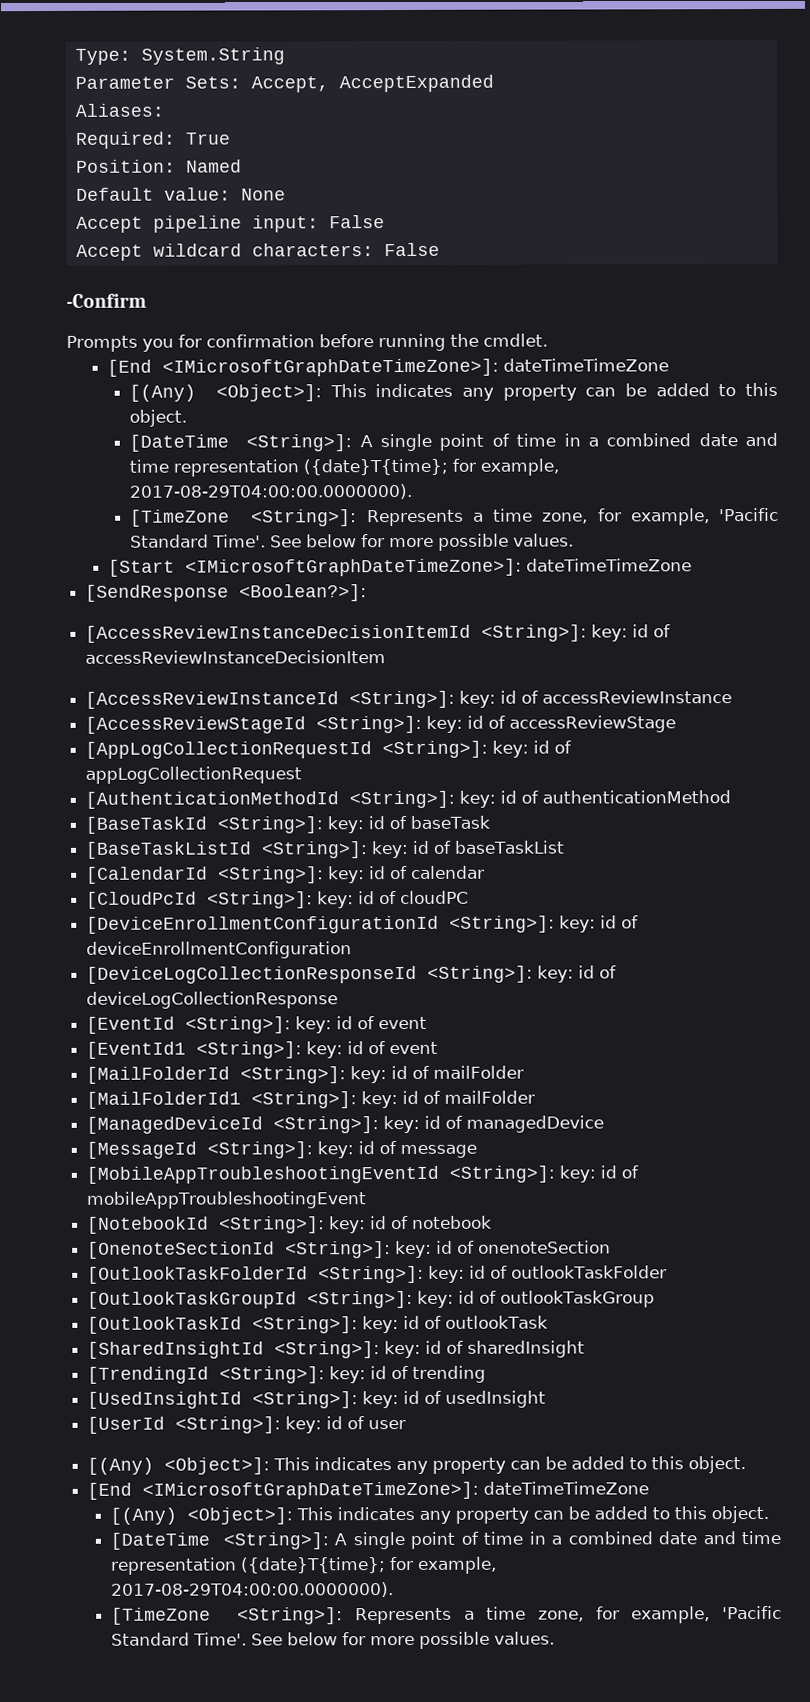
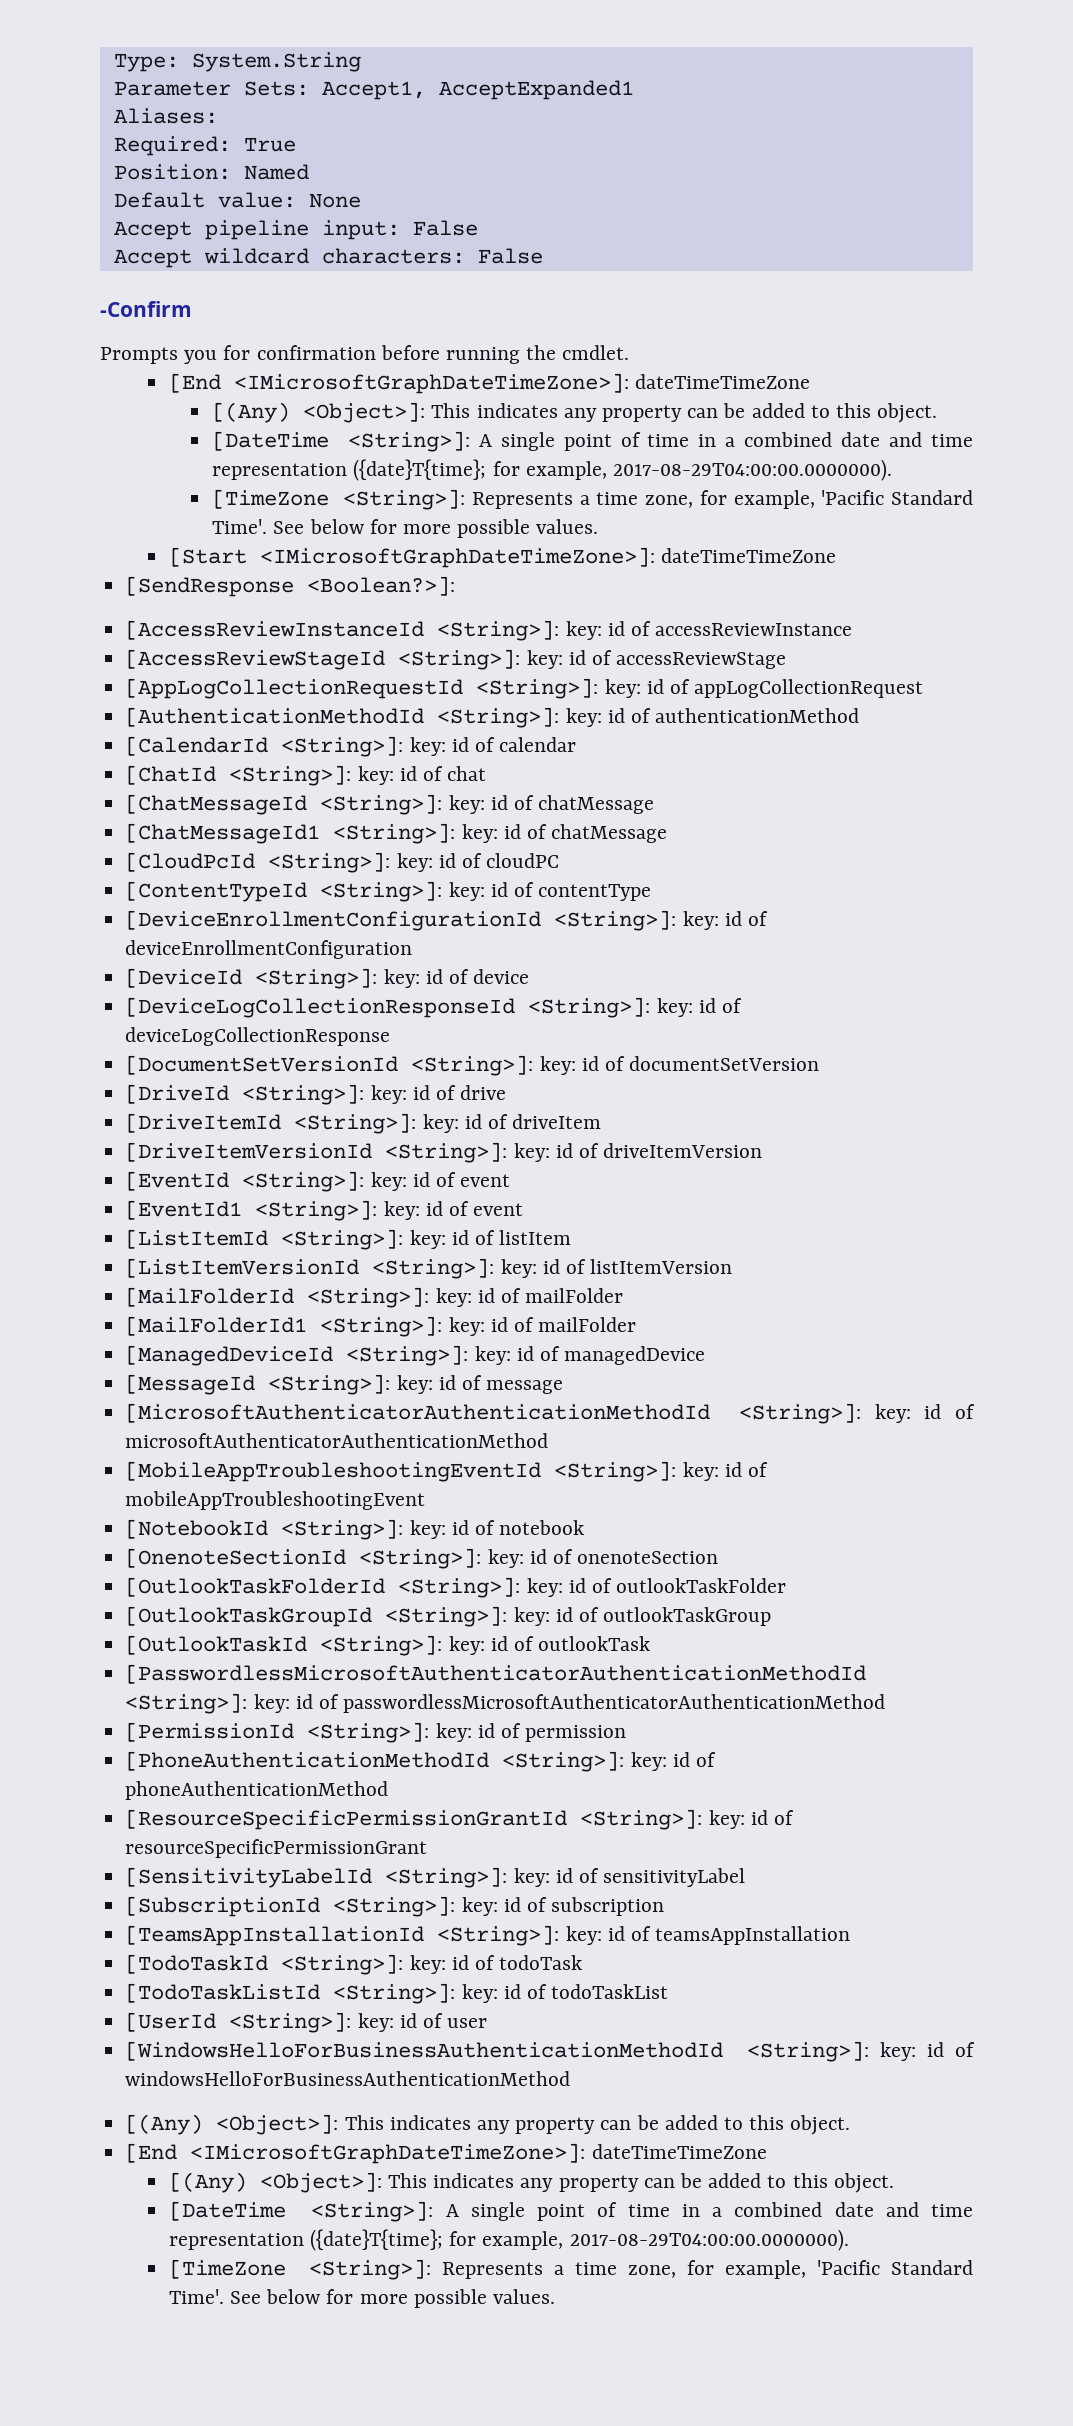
- Parameter Sets: Accept, AcceptExpanded
+ Parameter Sets: Accept1, AcceptExpanded1
- [AccessReviewInstanceDecisionItemId <String>]: key: id of accessReviewInstanceDecisionItem
- [BaseTaskId <String>]: key: id of baseTask
- [BaseTaskListId <String>]: key: id of baseTaskList
+ [ChatId <String>]: key: id of chat
+ [ChatMessageId <String>]: key: id of chatMessage
+ [ChatMessageId1 <String>]: key: id of chatMessage
+ [ContentTypeId <String>]: key: id of contentType
+ [DeviceId <String>]: key: id of device
+ [DocumentSetVersionId <String>]: key: id of documentSetVersion
+ [DriveId <String>]: key: id of drive
+ [DriveItemId <String>]: key: id of driveItem
+ [DriveItemVersionId <String>]: key: id of driveItemVersion
+ [ListItemId <String>]: key: id of listItem
+ [ListItemVersionId <String>]: key: id of listItemVersion
+ [MicrosoftAuthenticatorAuthenticationMethodId <String>]: key: id of microsoftAuthenticatorAuthenticationMethod
- [SharedInsightId <String>]: key: id of sharedInsight
- [TrendingId <String>]: key: id of trending
- [UsedInsightId <String>]: key: id of usedInsight
+ [PasswordlessMicrosoftAuthenticatorAuthenticationMethodId <String>]: key: id of passwordlessMicrosoftAuthenticatorAuthenticationMethod
+ [PermissionId <String>]: key: id of permission
+ [PhoneAuthenticationMethodId <String>]: key: id of phoneAuthenticationMethod
+ [ResourceSpecificPermissionGrantId <String>]: key: id of resourceSpecificPermissionGrant
+ [SensitivityLabelId <String>]: key: id of sensitivityLabel
+ [SubscriptionId <String>]: key: id of subscription
+ [TeamsAppInstallationId <String>]: key: id of teamsAppInstallation
+ [TodoTaskId <String>]: key: id of todoTask
+ [TodoTaskListId <String>]: key: id of todoTaskList
+ [WindowsHelloForBusinessAuthenticationMethodId <String>]: key: id of windowsHelloForBusinessAuthenticationMethod

